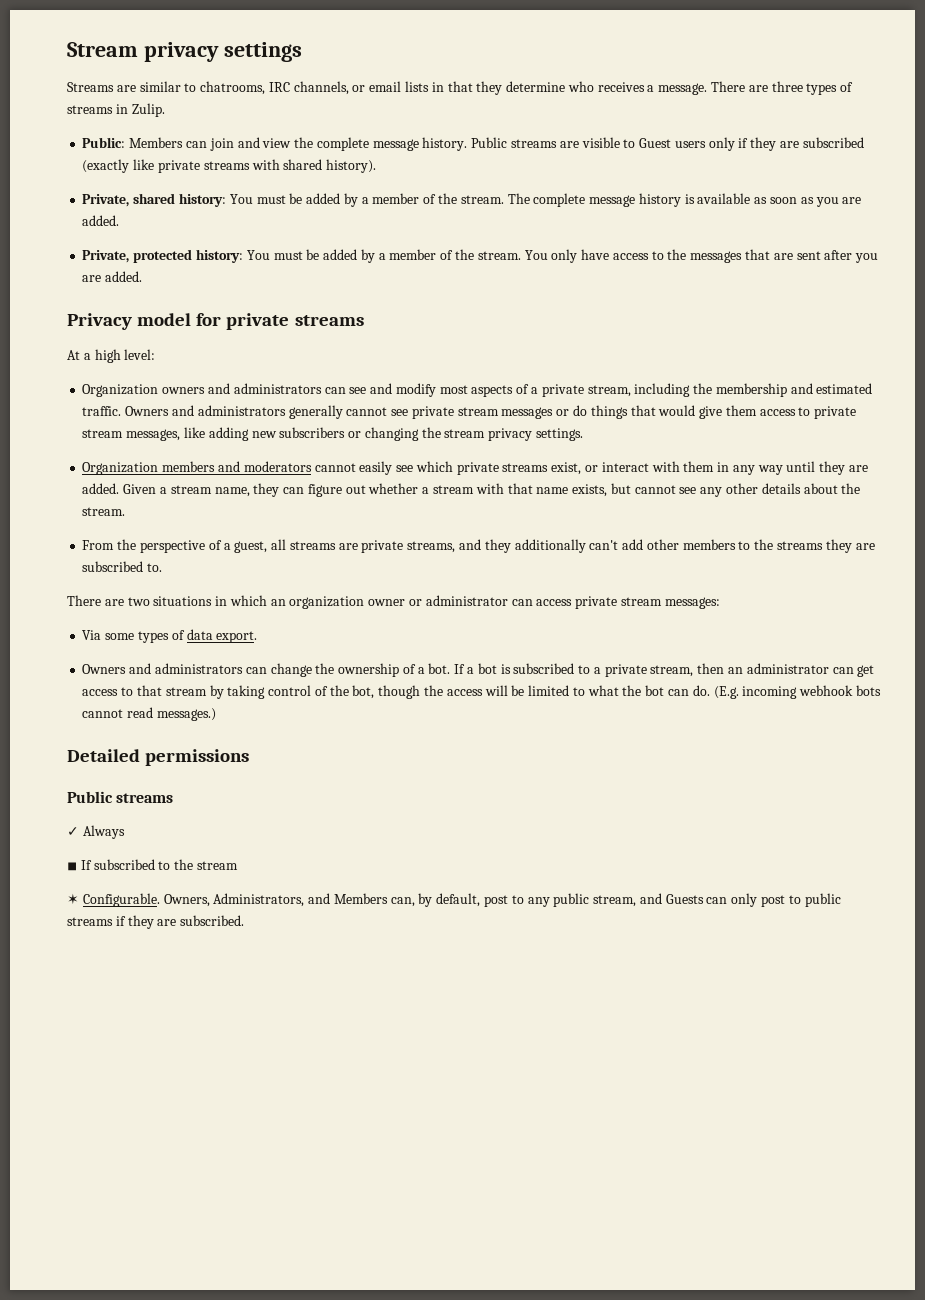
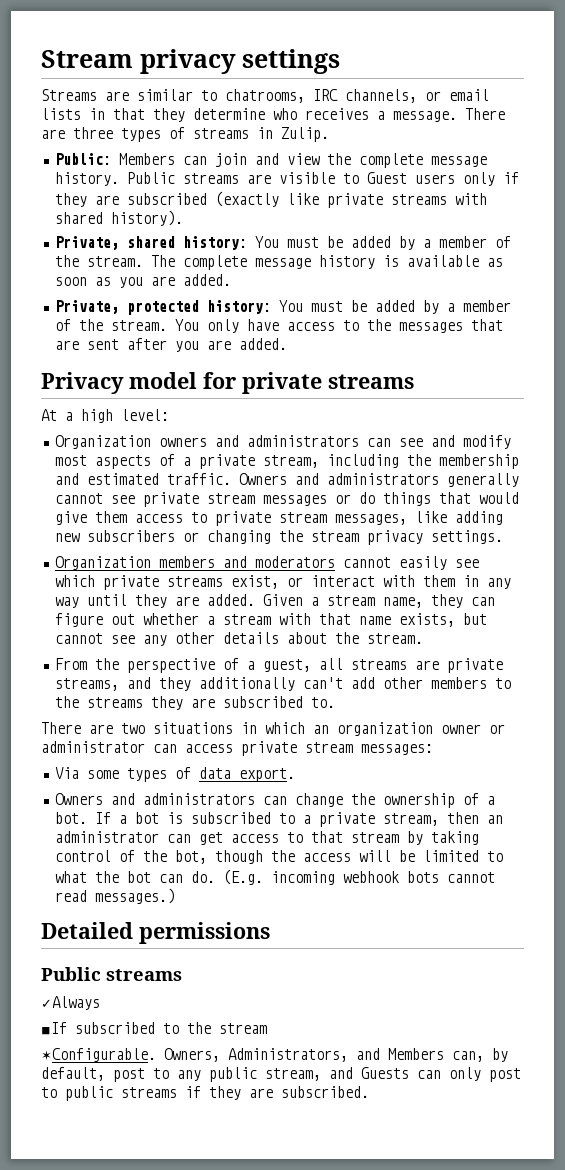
- ✓ Always
- ◾ If subscribed to the stream
+ ✓Always
+ ◾If subscribed to the stream
- ✶ Configurable.
+ ✶Configurable.

